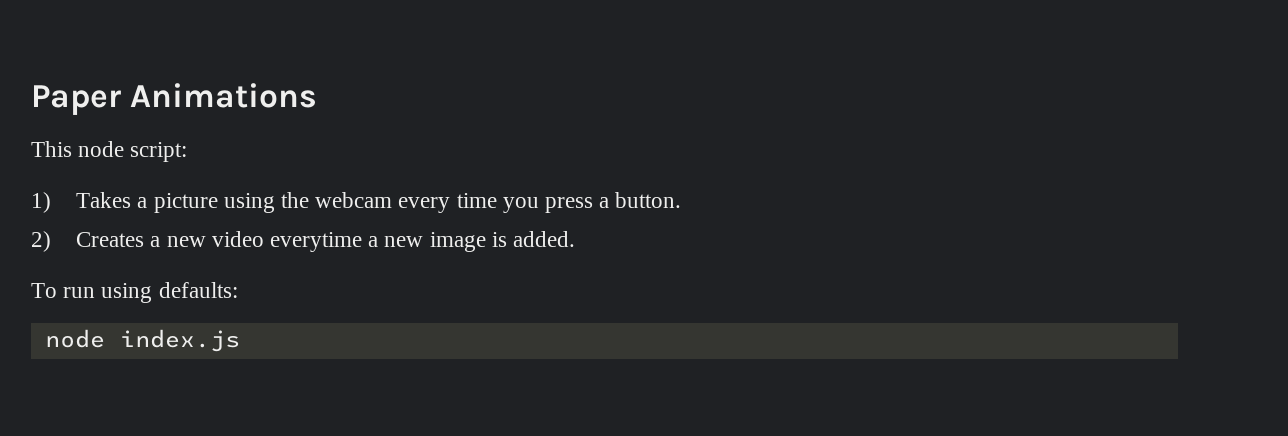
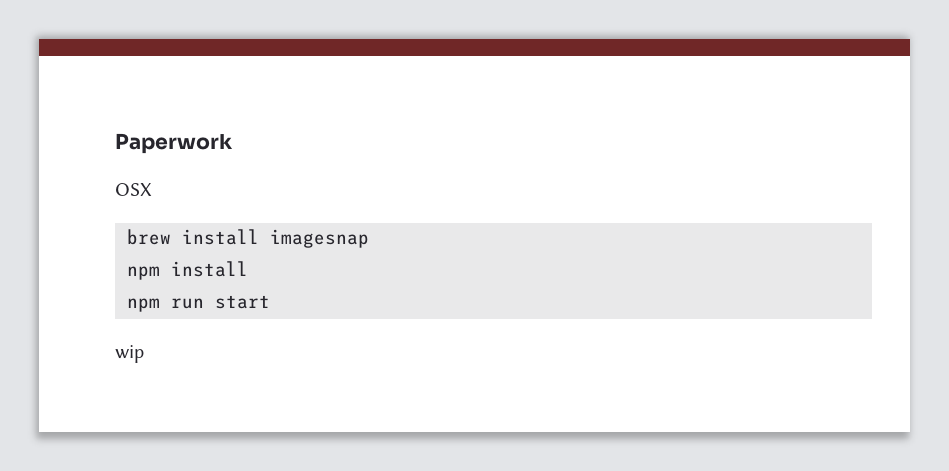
- Paper Animations
- This node script:
- 1) Takes a picture using the webcam every time you press a button.
- 2) Creates a new video everytime a new image is added.
- To run using defaults:
- node index.js
+ Paperwork
+ OSX
+ brew install imagesnap
+ npm install
+ npm run start
+ wip

